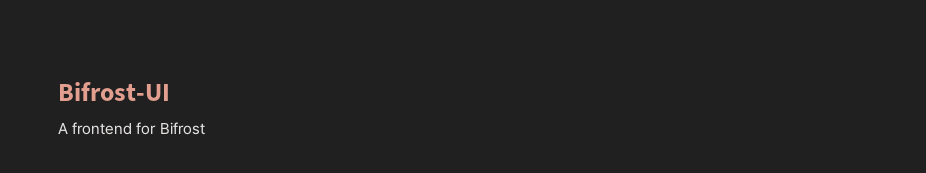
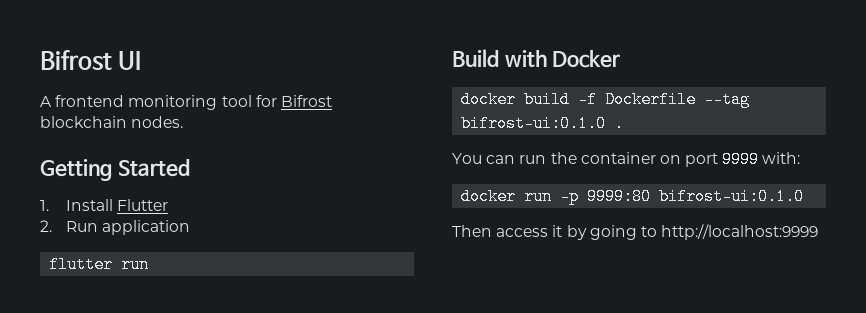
- Bifrost-UI
+ Bifrost UI
- A frontend for Bifrost
+ A frontend monitoring tool for Bifrost blockchain nodes.
+ Getting Started
+ 1. Install Flutter
+ 2. Run application
+ flutter run
+ Build with Docker
+ docker build -f Dockerfile --tag bifrost-ui:0.1.0 .
+ You can run the container on port 9999 with:
+ docker run -p 9999:80 bifrost-ui:0.1.0
+ Then access it by going to http://localhost:9999

